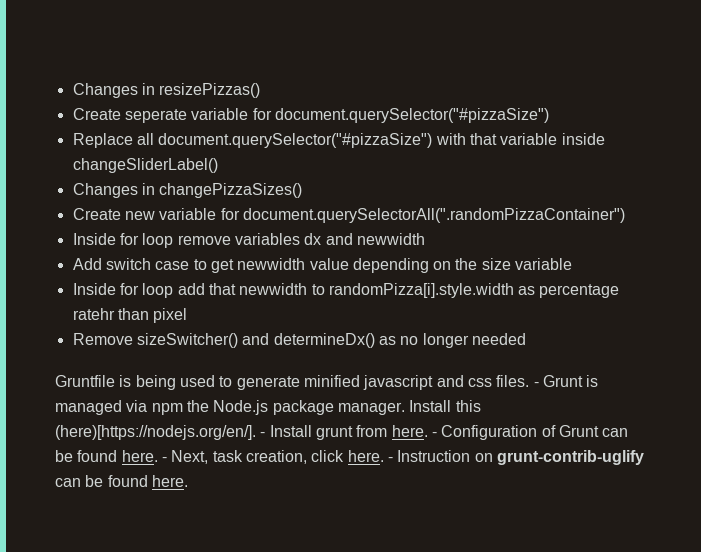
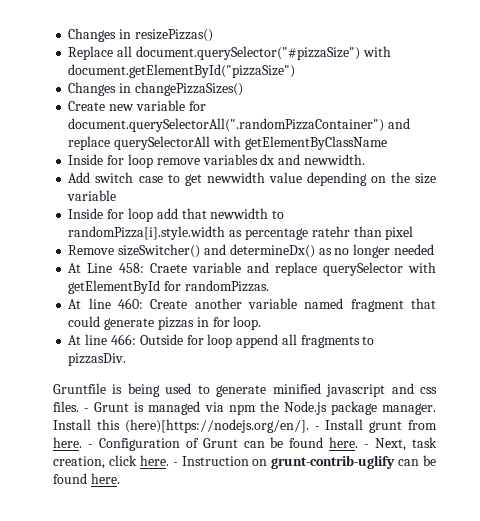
- Create seperate variable for document.querySelector("#pizzaSize")
- Replace all document.querySelector("#pizzaSize") with that variable inside changeSliderLabel()
+ Replace all document.querySelector("#pizzaSize") with document.getElementById("pizzaSize")
- Create new variable for document.querySelectorAll(".randomPizzaContainer")
+ Create new variable for document.querySelectorAll(".randomPizzaContainer") and replace querySelectorAll with getElementByClassName
- Inside for loop remove variables dx and newwidth
+ Inside for loop remove variables dx and newwidth.
+ At Line 458: Craete variable and replace querySelector with getElementById for randomPizzas.
+ At line 460: Create another variable named fragment that could generate pizzas in for loop.
+ At line 466: Outside for loop append all fragments to pizzasDiv.

